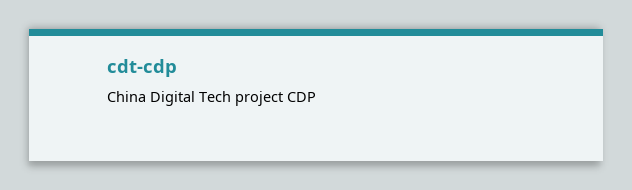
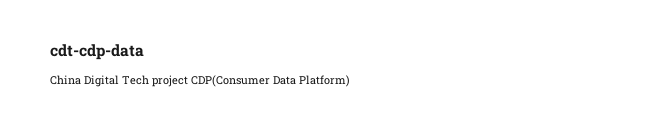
- cdt-cdp
+ cdt-cdp-data
- China Digital Tech project CDP
+ China Digital Tech project CDP(Consumer Data Platform)

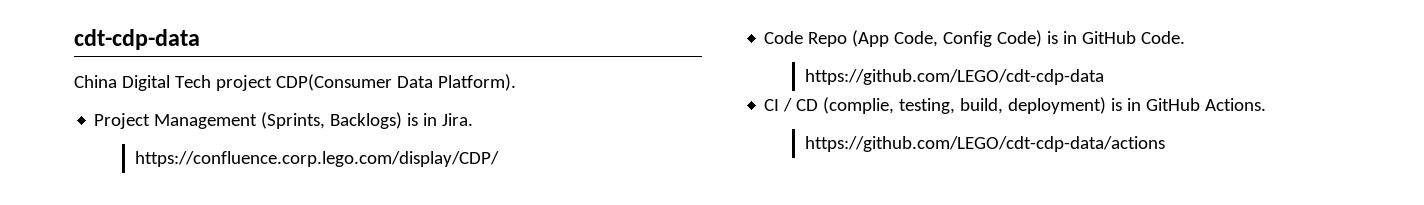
- China Digital Tech project CDP(Consumer Data Platform)
+ China Digital Tech project CDP(Consumer Data Platform).
+ Project Management (Sprints, Backlogs) is in Jira.
+ https://confluence.corp.lego.com/display/CDP/
+ Code Repo (App Code, Config Code) is in GitHub Code.
+ https://github.com/LEGO/cdt-cdp-data
+ CI / CD (complie, testing, build, deployment) is in GitHub Actions.
+ https://github.com/LEGO/cdt-cdp-data/actions

